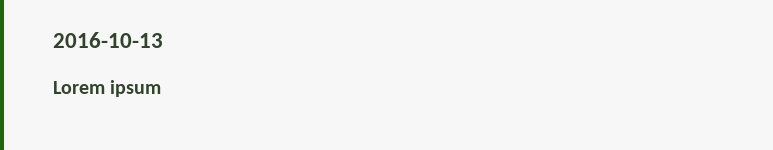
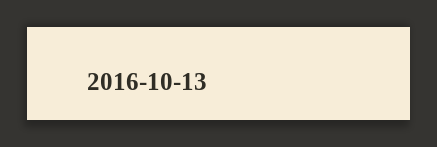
- Lorem ipsum

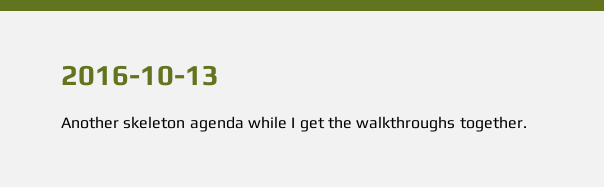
+ Another skeleton agenda while I get the walkthroughs together.

